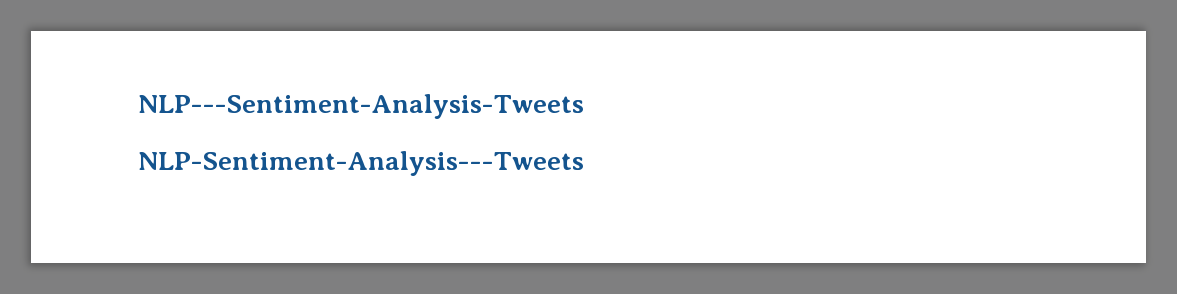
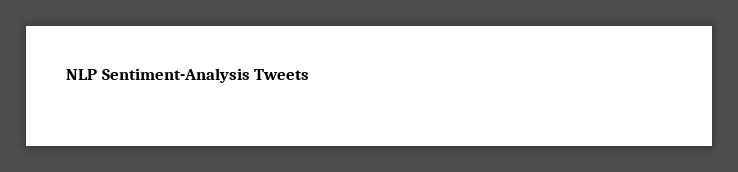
- NLP---Sentiment-Analysis-Tweets
- NLP-Sentiment-Analysis---Tweets
+ NLP Sentiment-Analysis Tweets

